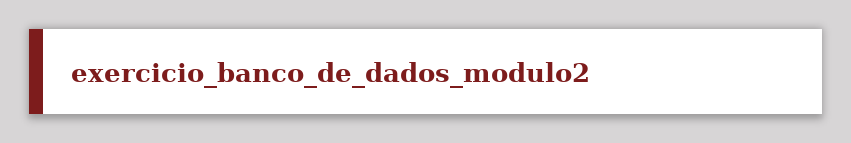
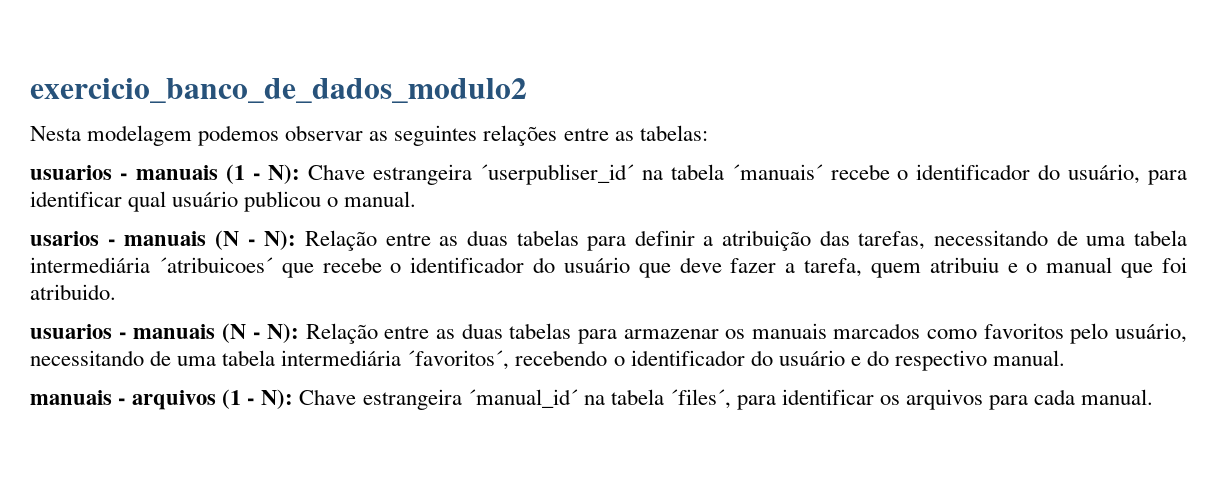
+ Nesta modelagem podemos observar as seguintes relações entre as tabelas:
+ usuarios - manuais (1 - N): Chave estrangeira ´userpubliser_id´ na tabela ´manuais´ recebe o identificador do usuário, para identificar qual usuário publicou o manual.
+ usarios - manuais (N - N): Relação entre as duas tabelas para definir a atribuição das tarefas, necessitando de uma tabela intermediária ´atribuicoes´ que recebe o identificador do usuário que deve fazer a tarefa, quem atribuiu e o manual que foi atribuido.
+ usuarios - manuais (N - N): Relação entre as duas tabelas para armazenar os manuais marcados como favoritos pelo usuário, necessitando de uma tabela intermediária ´favoritos´, recebendo o identificador do usuário e do respectivo manual.
+ manuais - arquivos (1 - N): Chave estrangeira ´manual_id´ na tabela ´files´, para identificar os arquivos para cada manual.

